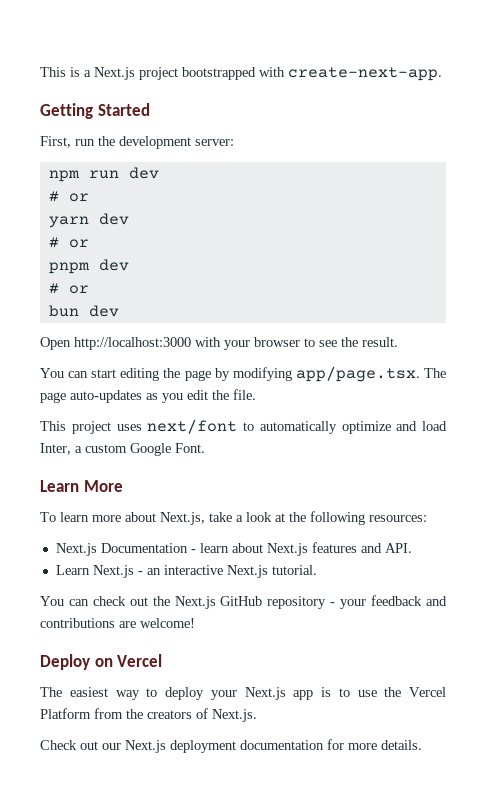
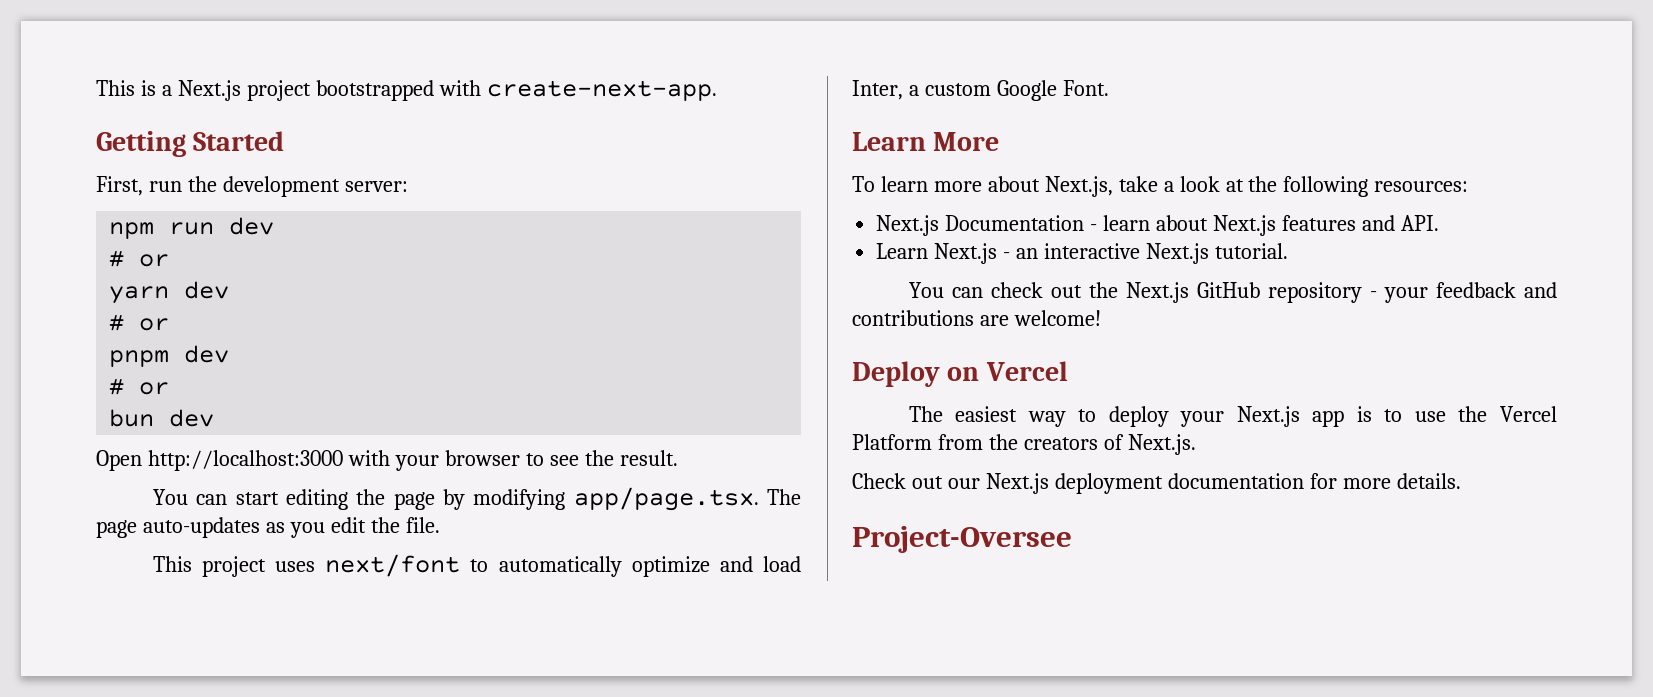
+ Project-Oversee

